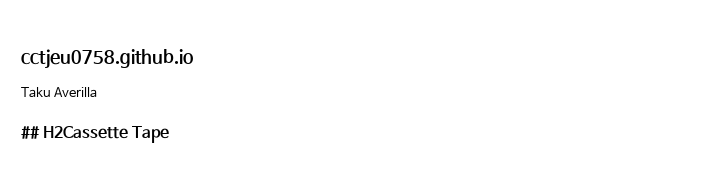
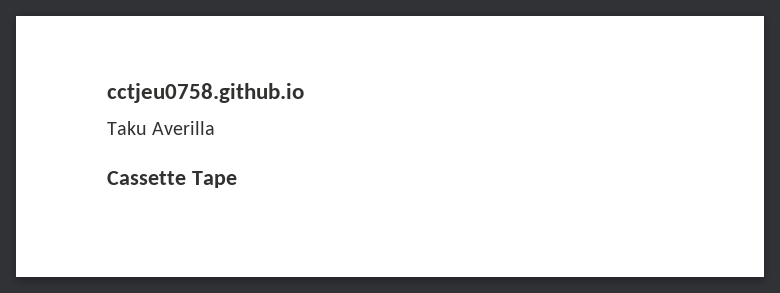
- ## H2Cassette Tape
+ Cassette Tape

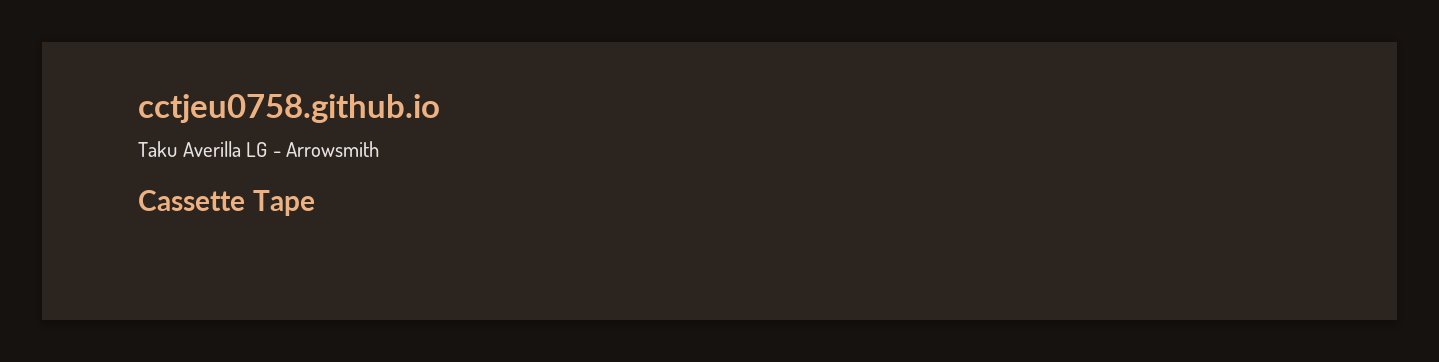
- Taku Averilla
+ Taku Averilla LG - Arrowsmith

